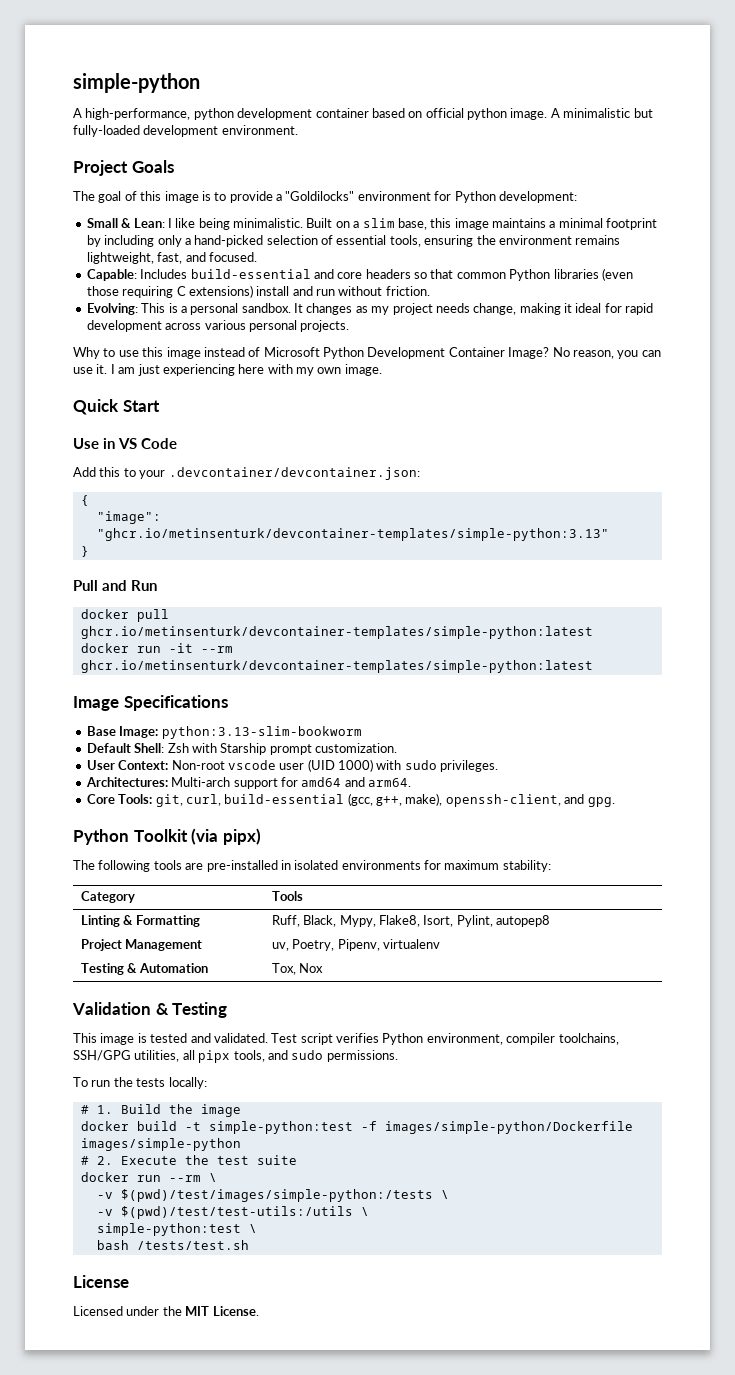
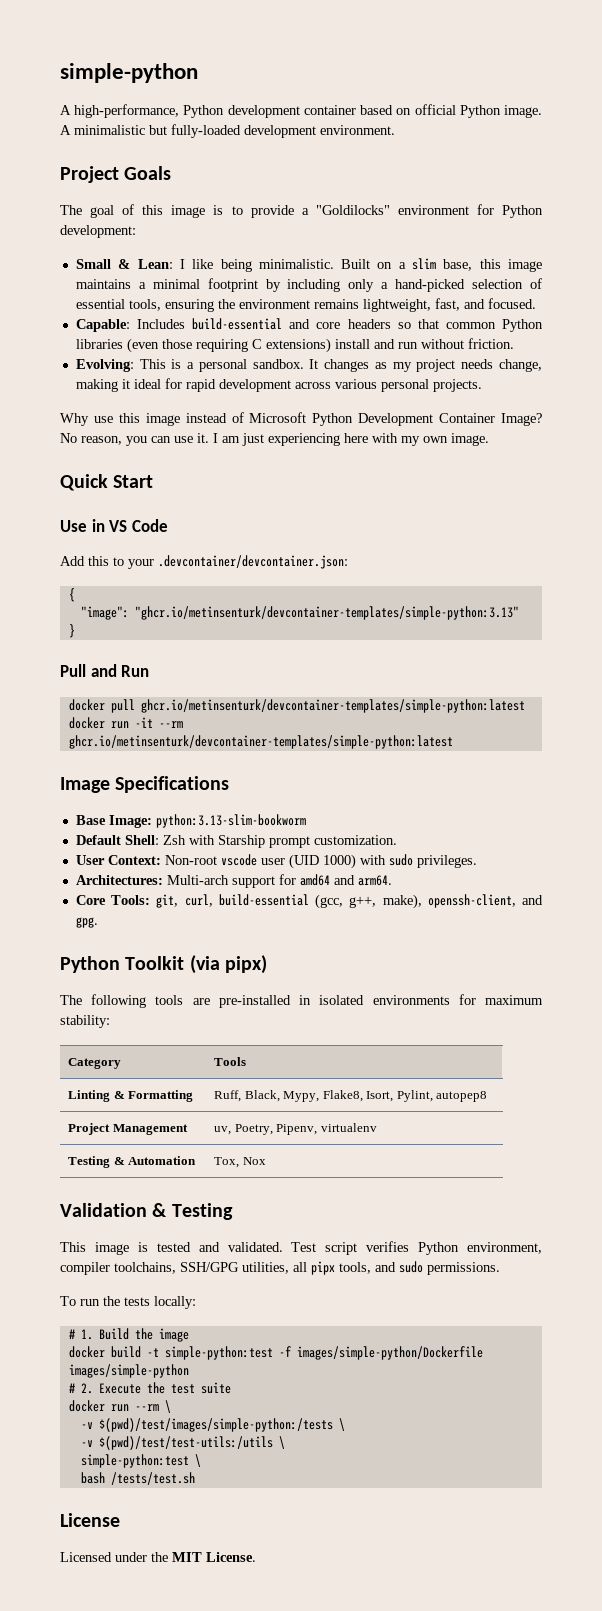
- A high-performance, python development container based on official python image.
+ A high-performance, Python development container based on official Python image.
- Why to use this image instead of Microsoft Python Development Container Image?
+ Why use this image instead of Microsoft Python Development Container Image?

